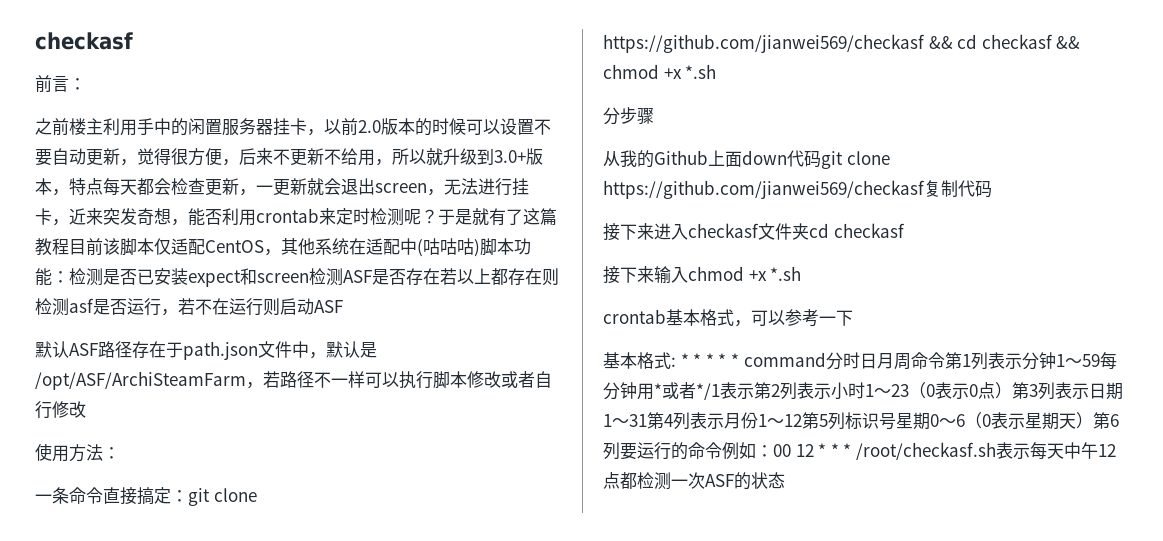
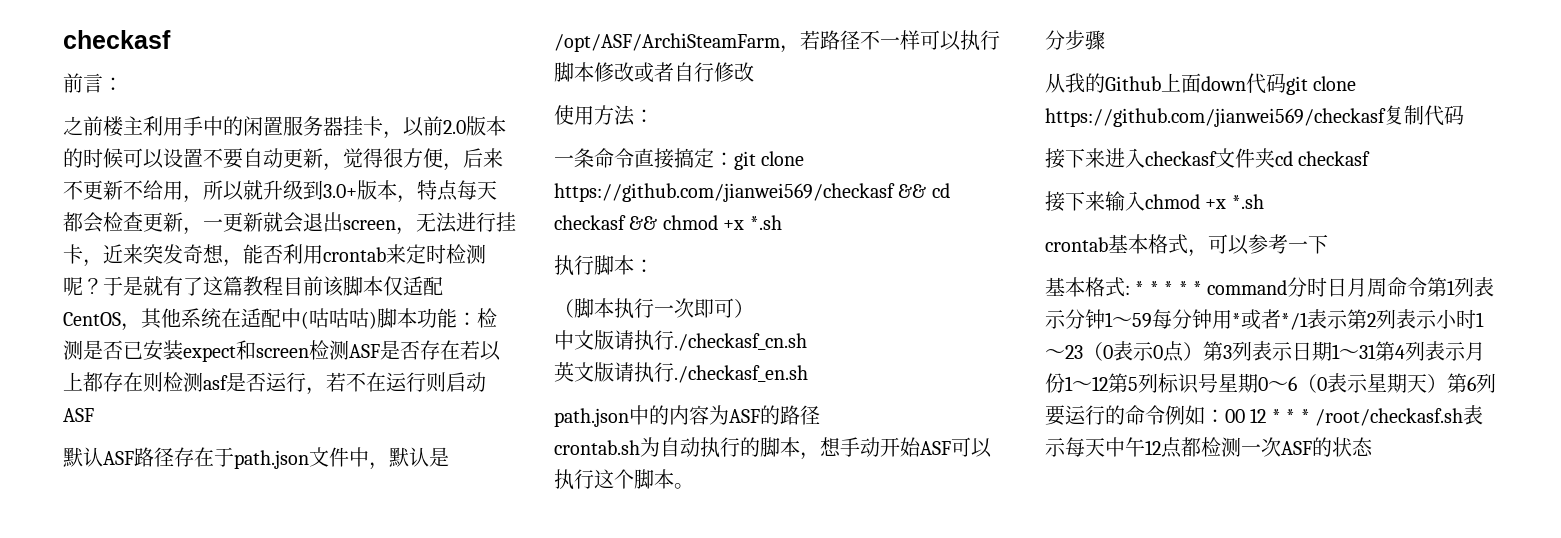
+ 执行脚本：
+ （脚本执行一次即可）
+ 中文版请执行./checkasf_cn.sh
+ 英文版请执行./checkasf_en.sh
+ path.json中的内容为ASF的路径
+ crontab.sh为自动执行的脚本，想手动开始ASF可以执行这个脚本。

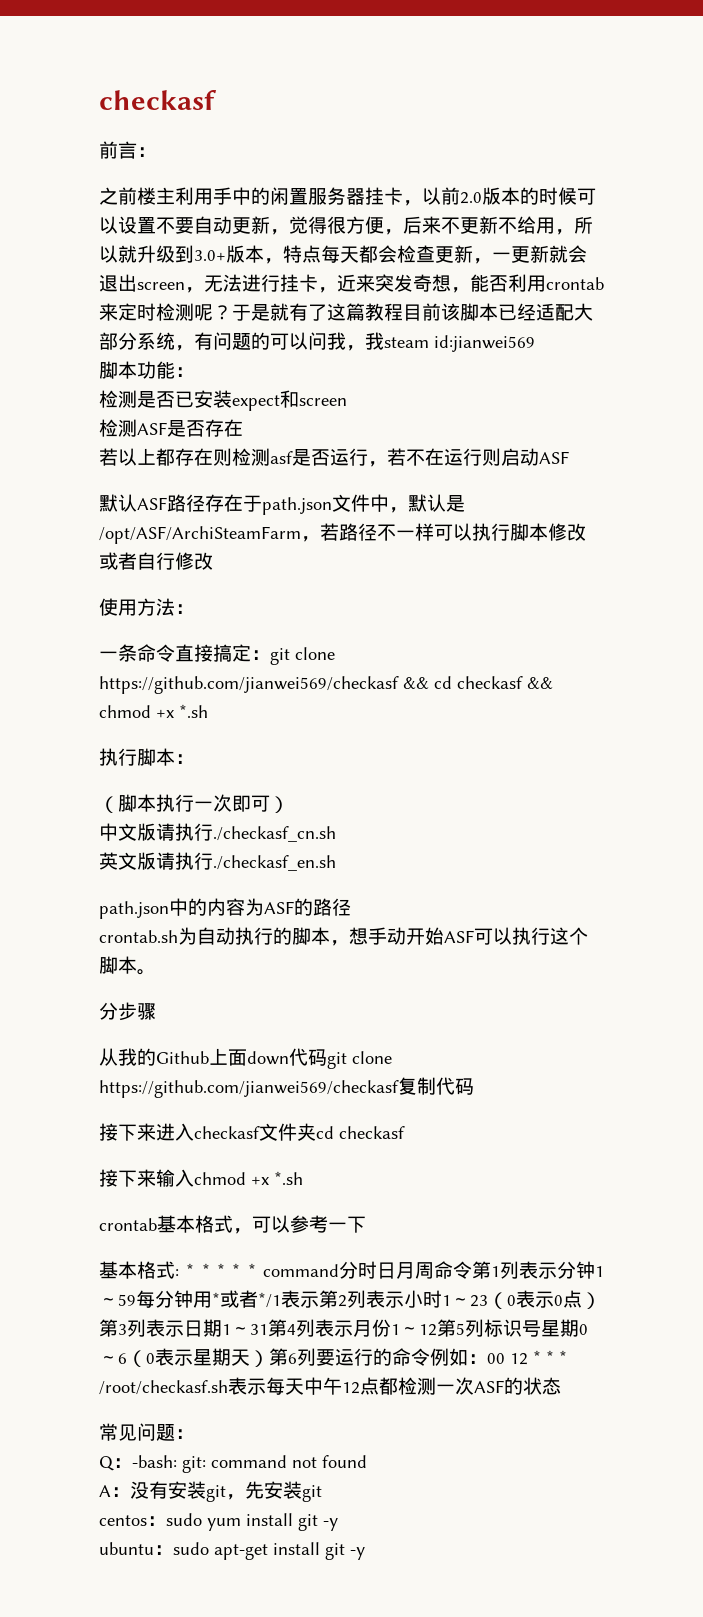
- 于是就有了这篇教程目前该脚本仅适配CentOS，其他系统在适配中(咕咕咕)脚本功能：检测是否已安装expect和screen检测ASF是否存在若以上都存在则检测asf是否运行，若不在运行则启动ASF
+ 于是就有了这篇教程目前该脚本已经适配大部分系统，有问题的可以问我，我steam id:jianwei569
+ 脚本功能：
+ 检测是否已安装expect和screen
+ 检测ASF是否存在
+ 若以上都存在则检测asf是否运行，若不在运行则启动ASF
+ 常见问题：
+ Q：-bash: git: command not found
+ A：没有安装git，先安装git
+ centos：sudo yum install git -y
+ ubuntu：sudo apt-get install git -y

